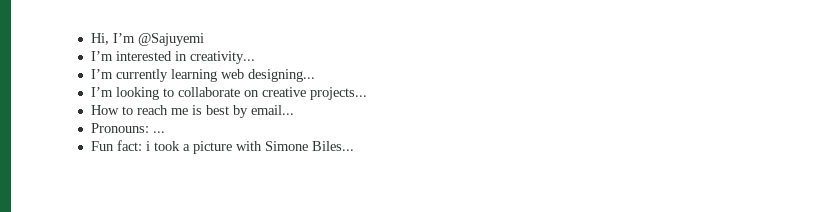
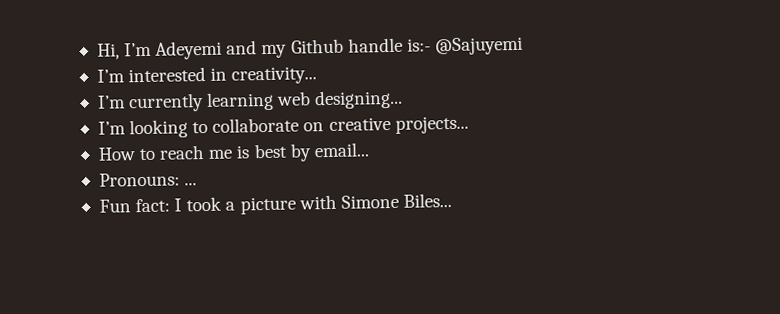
- Hi, I’m @Sajuyemi
+ Hi, I’m Adeyemi and my Github handle is:- @Sajuyemi
- Fun fact: i took a picture with Simone Biles...
+ Fun fact: I took a picture with Simone Biles...

